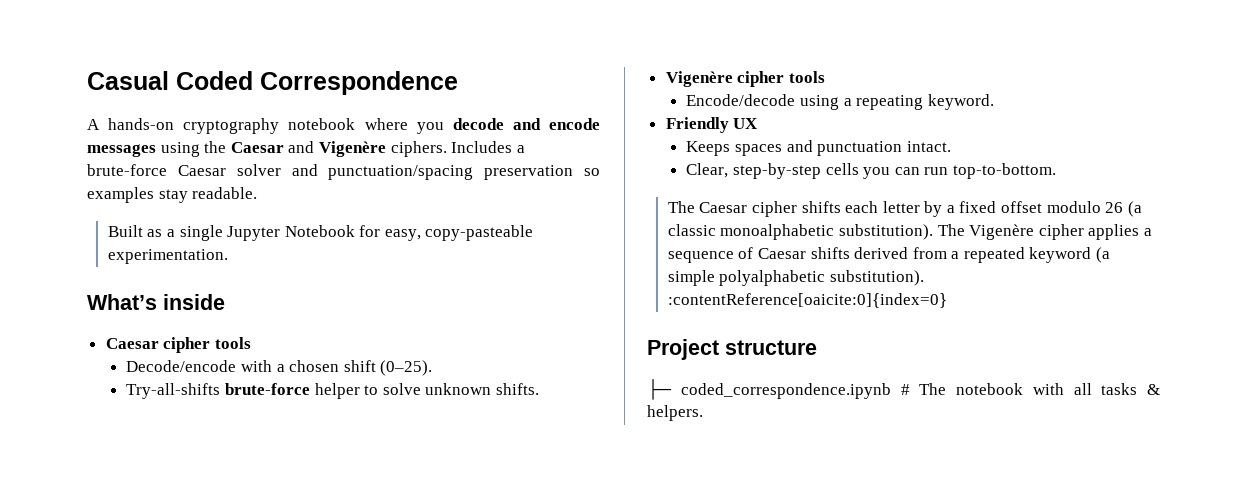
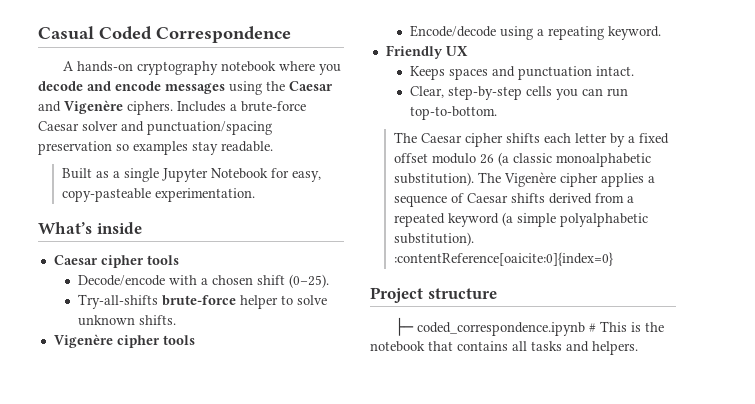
- ├─ coded_correspondence.ipynb # The notebook with all tasks & helpers.
+ ├─ coded_correspondence.ipynb # This is the notebook that contains all tasks and helpers.

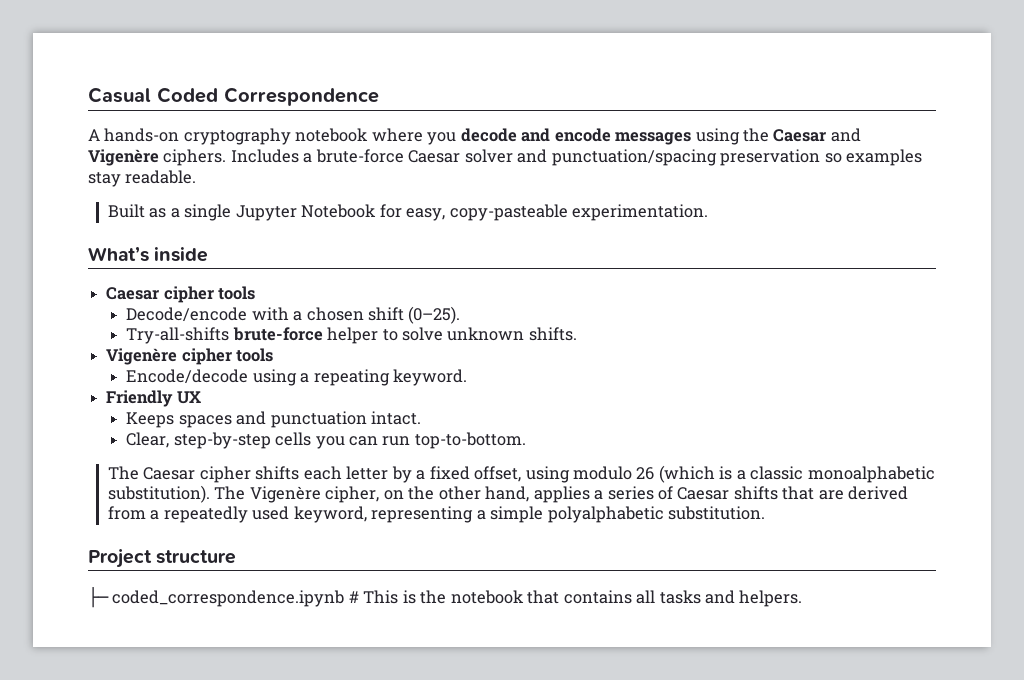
- The Caesar cipher shifts each letter by a fixed offset modulo 26 (a classic monoalphabetic substitution).
+ The Caesar cipher shifts each letter by a fixed offset, using modulo 26 (which is a classic monoalphabetic substitution).
- The Vigenère cipher applies a sequence of Caesar shifts derived from a repeated keyword (a simple polyalphabetic substitution). :contentReference[oaicite:0]{index=0}
+ The Vigenère cipher, on the other hand, applies a series of Caesar shifts that are derived from a repeatedly used keyword, representing a simple polyalphabetic substitution.

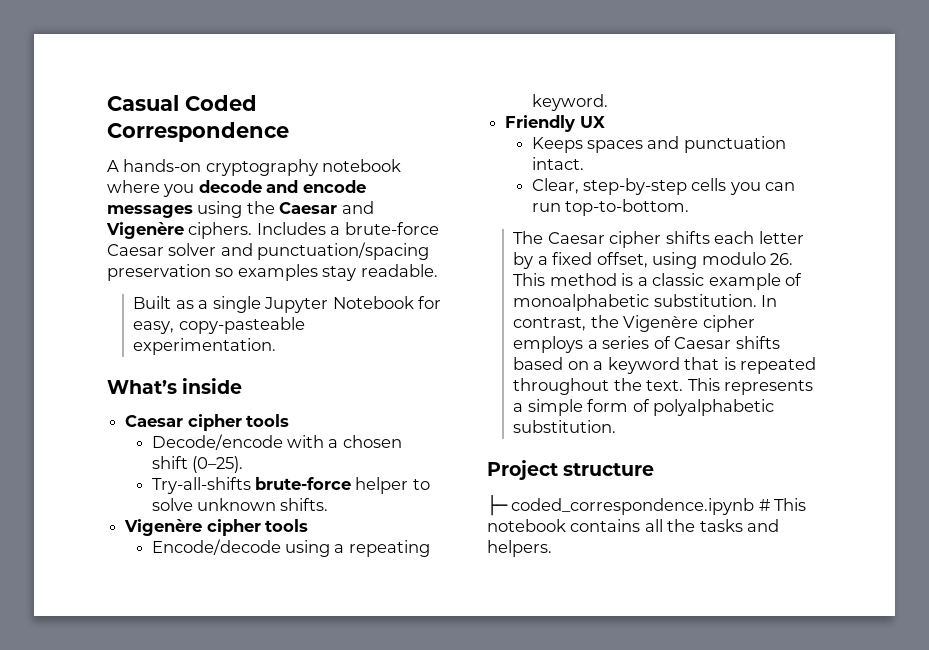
- The Caesar cipher shifts each letter by a fixed offset, using modulo 26 (which is a classic monoalphabetic substitution). The Vigenère cipher, on the other hand, applies a series of Caesar shifts that are derived from a repeatedly used keyword, representing a simple polyalphabetic substitution.
+ The Caesar cipher shifts each letter by a fixed offset, using modulo 26. This method is a classic example of monoalphabetic substitution. In contrast, the Vigenère cipher employs a series of Caesar shifts based on a keyword that is repeated throughout the text. This represents a simple form of polyalphabetic substitution.
- ├─ coded_correspondence.ipynb # This is the notebook that contains all tasks and helpers.
+ ├─ coded_correspondence.ipynb # This notebook contains all the tasks and helpers.

